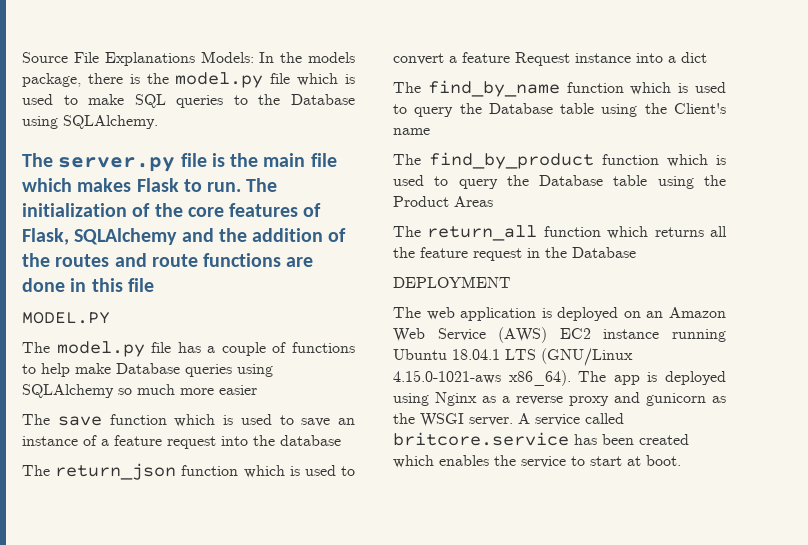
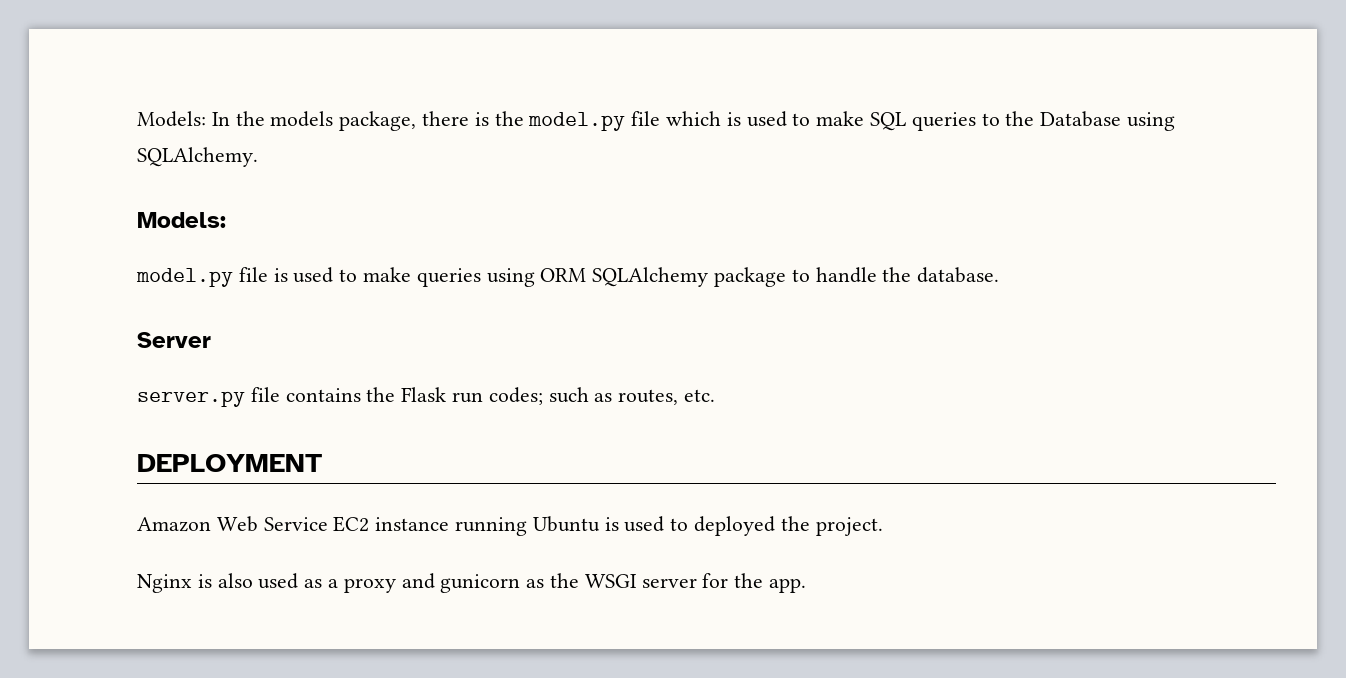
- Source File Explanations Models: In the models package, there is the model.py file which is used to make SQL queries to the Database using SQLAlchemy.
- The server.py file is the main file which makes Flask to run. The initialization of the core features of Flask, SQLAlchemy and the addition of the routes and route functions are done in this file
- MODEL.PY
- The model.py file has a couple of functions to help make Database queries using SQLAlchemy so much more easier
- The save function which is used to save an instance of a feature request into the database
- The return_json function which is used to convert a feature Request instance into a dict
- The find_by_name function which is used to query the Database table using the Client's name
- The find_by_product function which is used to query the Database table using the Product Areas
- The return_all function which returns all the feature request in the Database
+ Models: In the models package, there is the model.py file which is used to make SQL queries to the Database using SQLAlchemy.
+ Models:
+ model.py file is used to make queries using ORM SQLAlchemy package to handle the database.
+ Server
+ server.py file contains the Flask run codes; such as routes, etc.
  DEPLOYMENT
- The web application is deployed on an Amazon Web Service (AWS) EC2 instance running Ubuntu 18.04.1 LTS (GNU/Linux 4.15.0-1021-aws x86_64). The app is deployed using Nginx as a reverse proxy and gunicorn as the WSGI server. A service called britcore.service has been created which enables the service to start at boot.
+ Amazon Web Service EC2 instance running Ubuntu is used to deployed the project.
+ Nginx is also used as a proxy and gunicorn as the WSGI server for the app.

